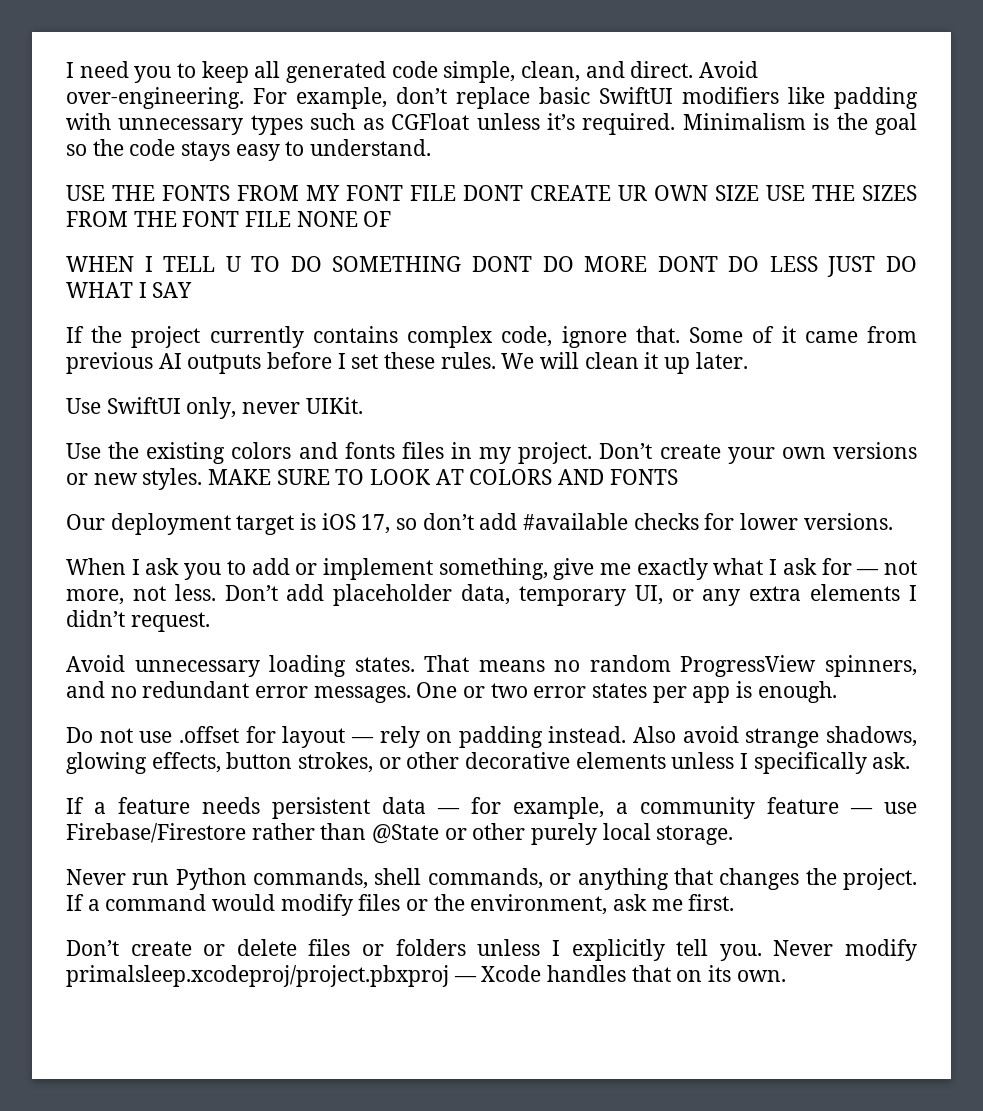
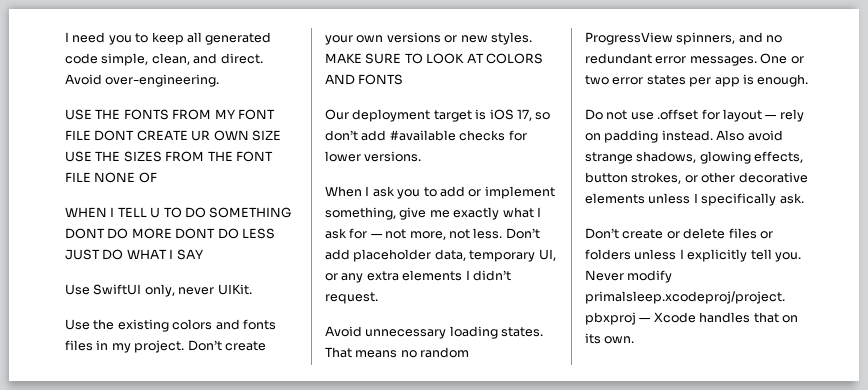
- For example, don’t replace basic SwiftUI modifiers like padding with unnecessary types such as CGFloat unless it’s required. Minimalism is the goal so the code stays easy to understand.
- If the project currently contains complex code, ignore that. Some of it came from previous AI outputs before I set these rules. We will clean it up later.
- If a feature needs persistent data — for example, a community feature — use Firebase/Firestore rather than @State or other purely local storage.
- Never run Python commands, shell commands, or anything that changes the project. If a command would modify files or the environment, ask me first.

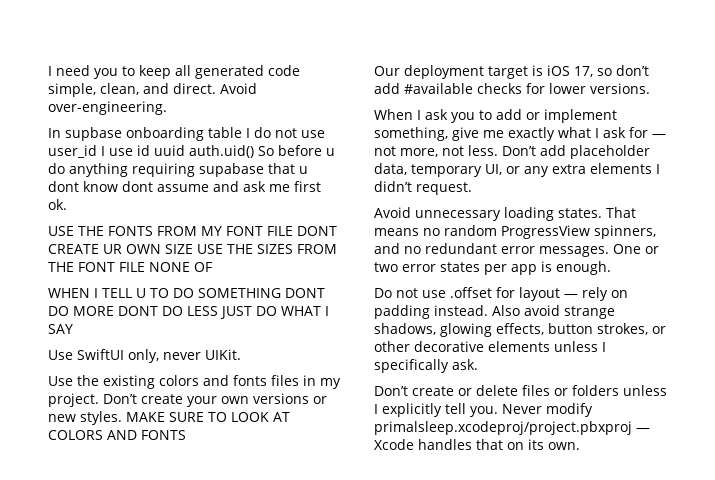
+ In supbase onboarding table I do not use user_id I use id uuid auth.uid() So before u do anything requiring supabase that u dont know dont assume and ask me first ok.

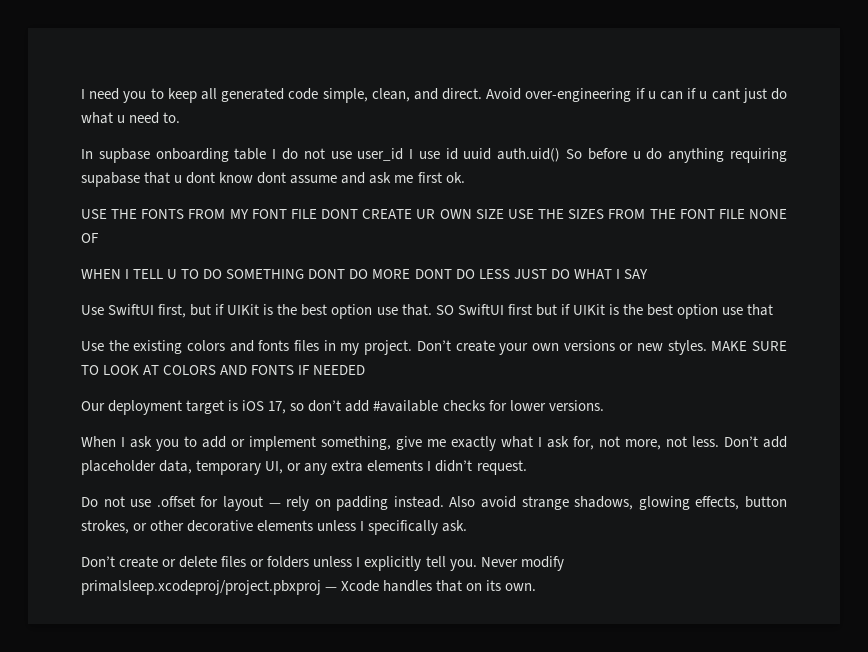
- Avoid over-engineering.
+ Avoid over-engineering if u can if u cant just do what u need to.
- Use SwiftUI only, never UIKit.
+ Use SwiftUI first, but if UIKit is the best option use that. SO SwiftUI first but if UIKit is the best option use that
- MAKE SURE TO LOOK AT COLORS AND FONTS
+ MAKE SURE TO LOOK AT COLORS AND FONTS IF NEEDED
- When I ask you to add or implement something, give me exactly what I ask for — not more, not less.
+ When I ask you to add or implement something, give me exactly what I ask for, not more, not less.
- Avoid unnecessary loading states. That means no random ProgressView spinners, and no redundant error messages. One or two error states per app is enough.

